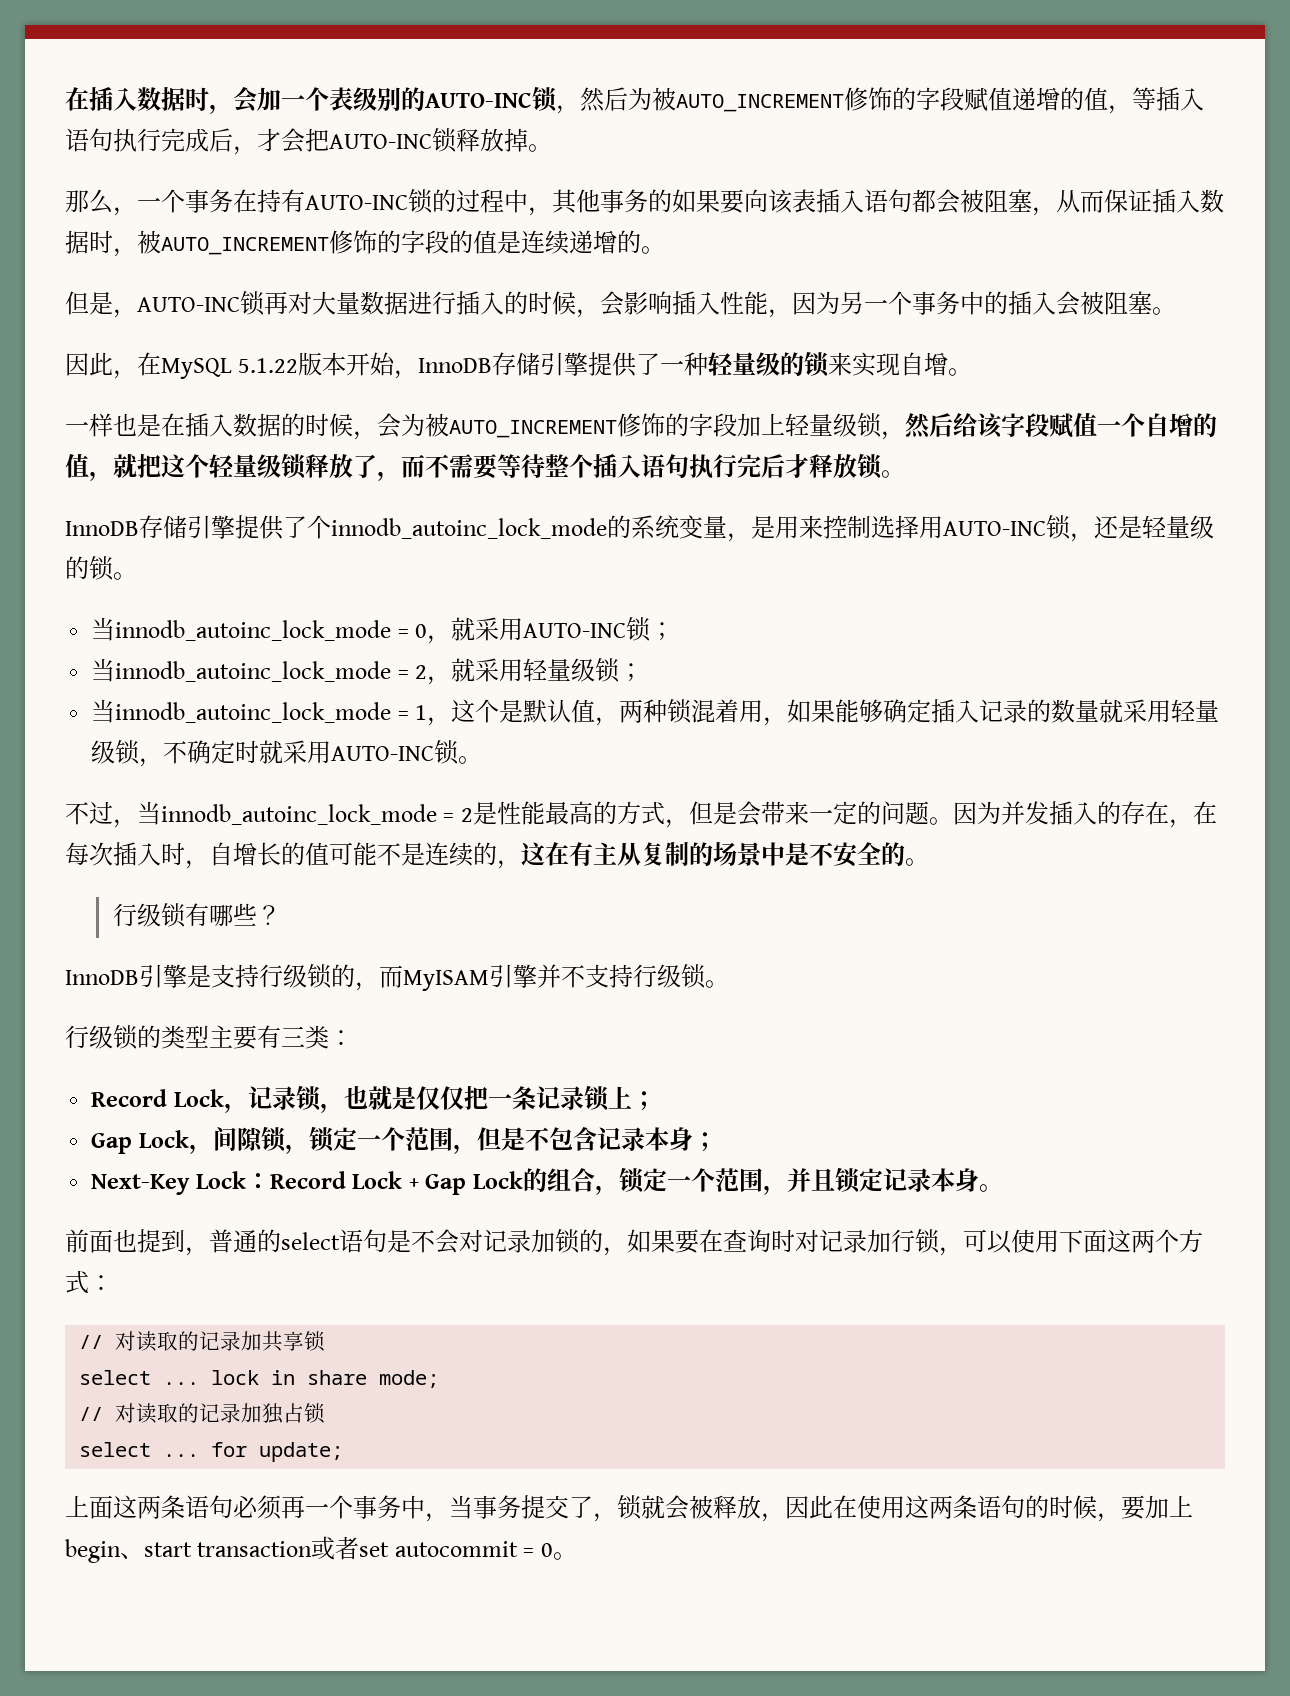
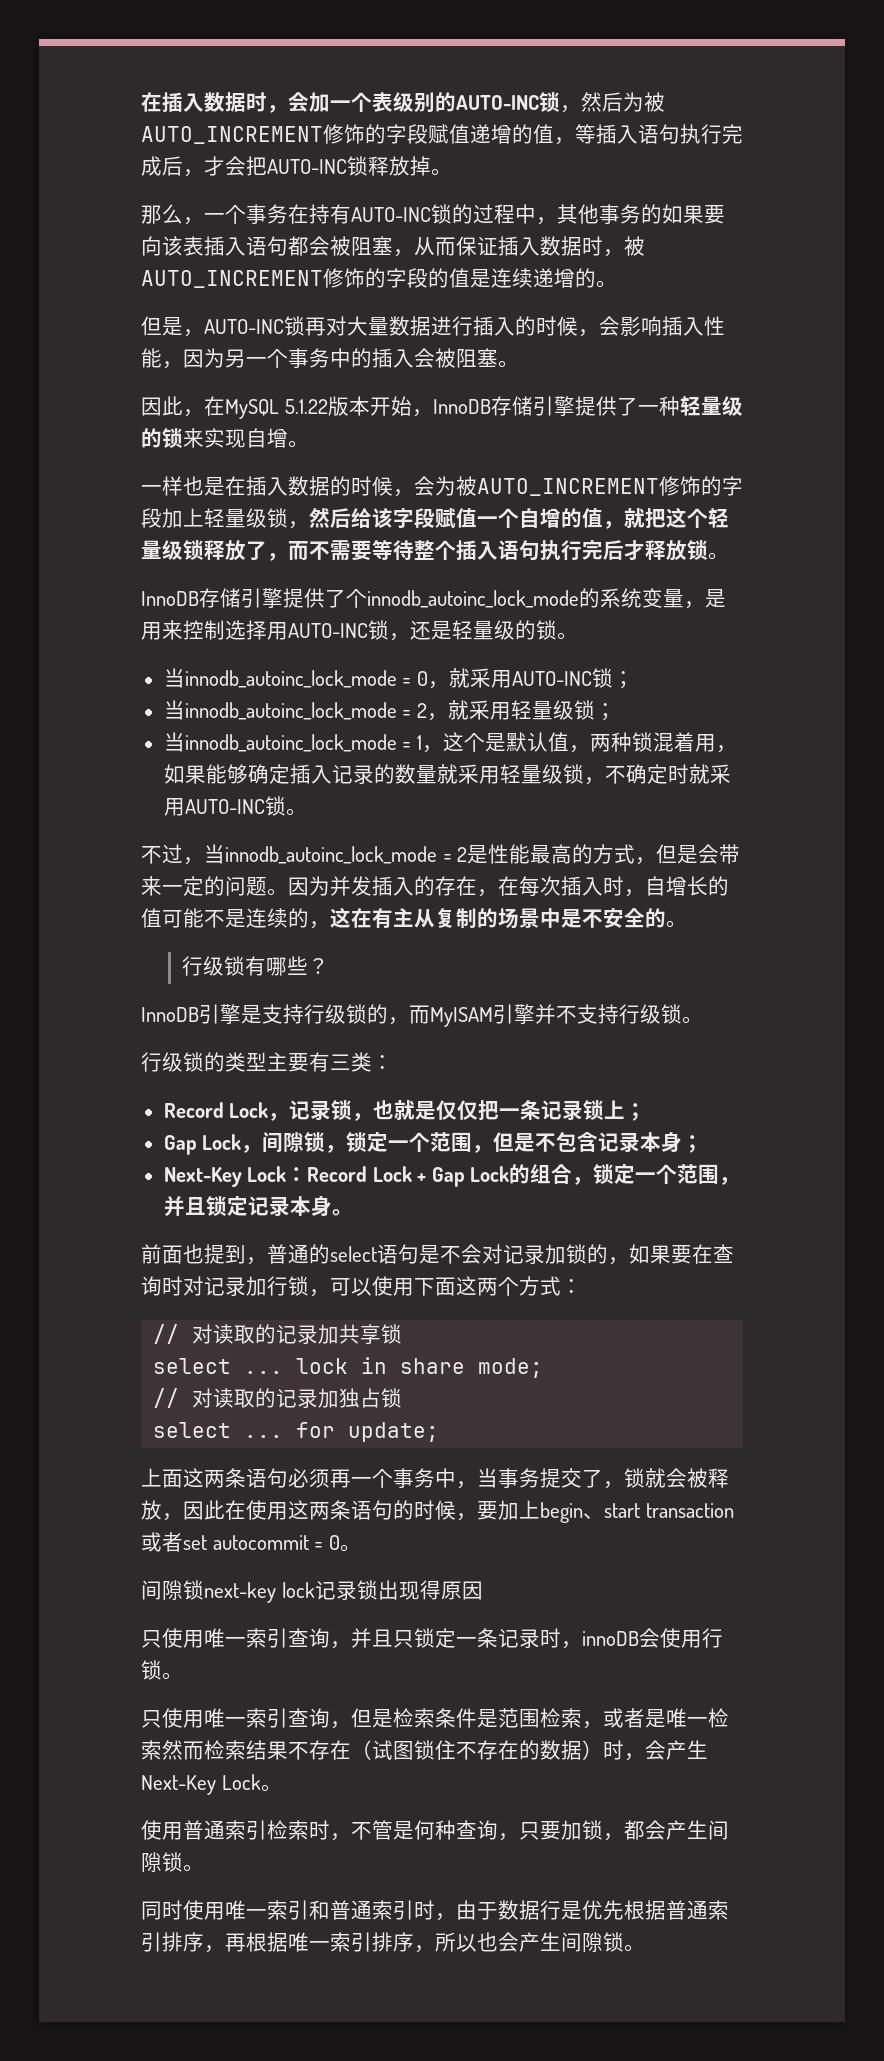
+ 间隙锁next-key lock记录锁出现得原因
+ 只使用唯一索引查询，并且只锁定一条记录时，innoDB会使用行锁。
+ 只使用唯一索引查询，但是检索条件是范围检索，或者是唯一检索然而检索结果不存在（试图锁住不存在的数据）时，会产生Next-Key Lock。
+ 使用普通索引检索时，不管是何种查询，只要加锁，都会产生间隙锁。
+ 同时使用唯一索引和普通索引时，由于数据行是优先根据普通索引排序，再根据唯一索引排序，所以也会产生间隙锁。

